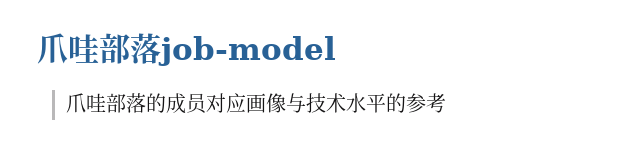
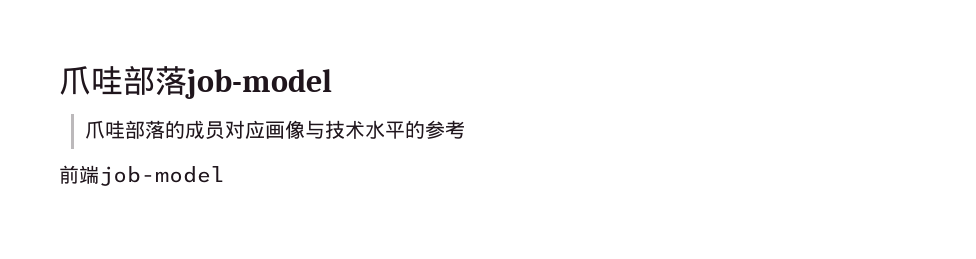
+ 前端job-model

